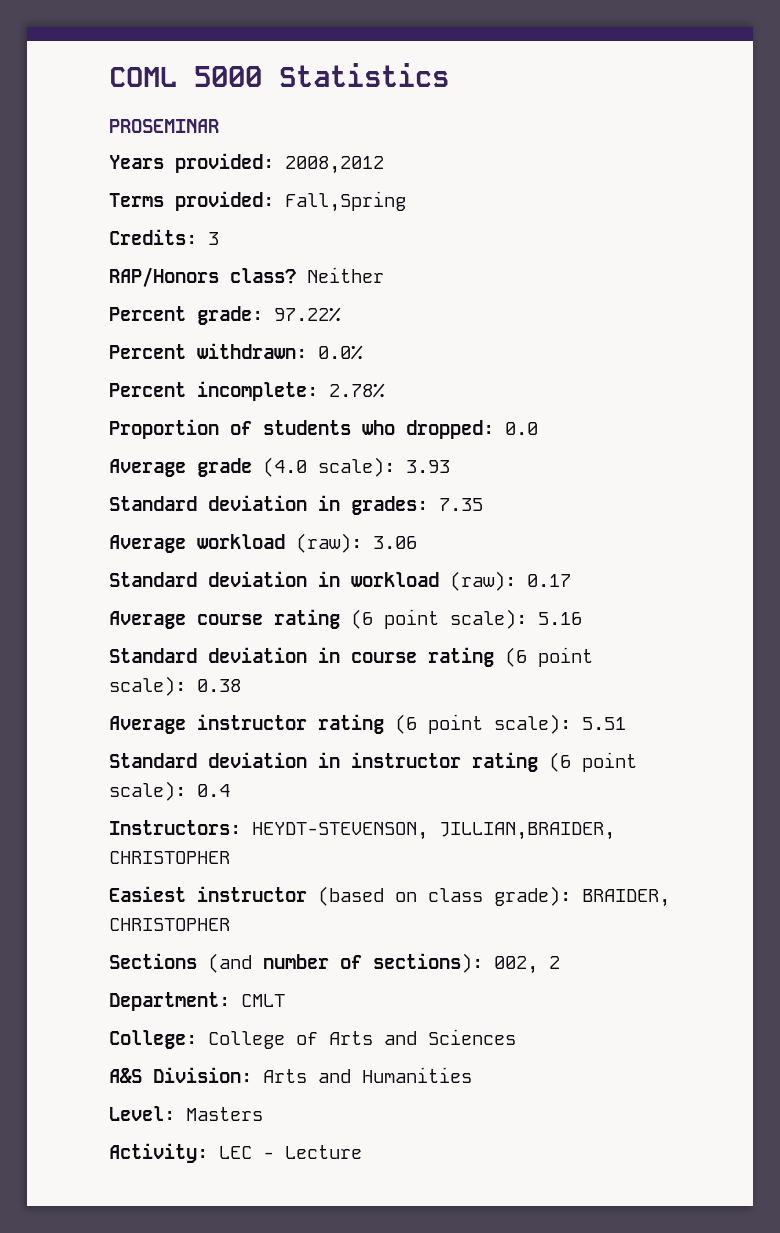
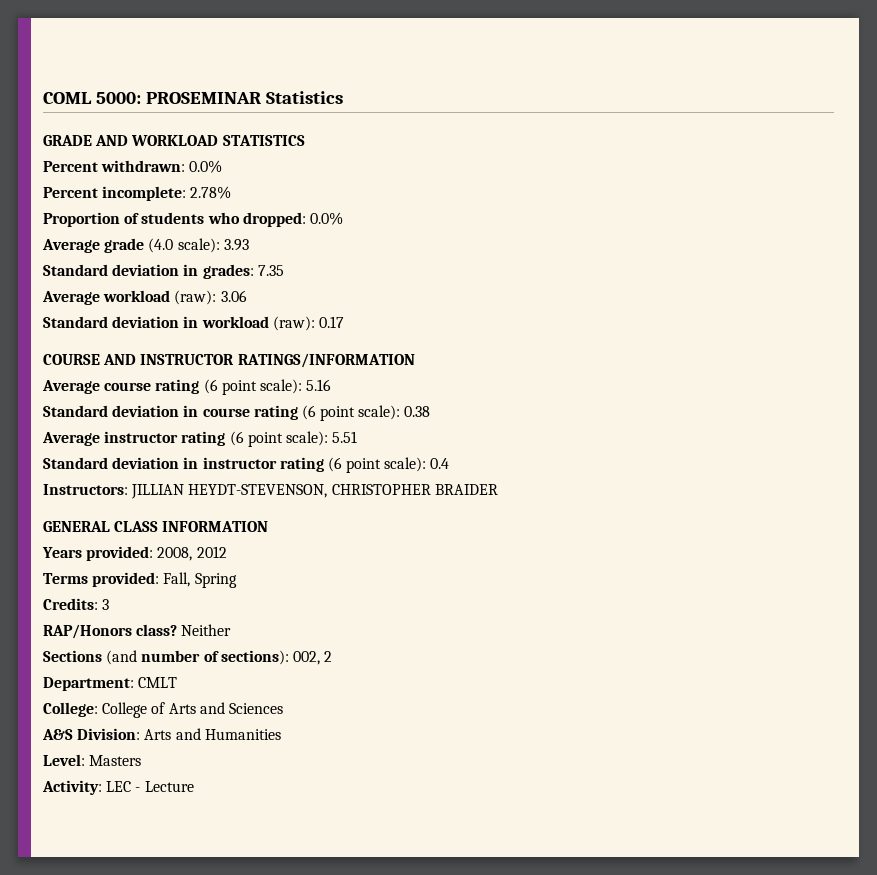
- COML 5000 Statistics
+ COML 5000: PROSEMINAR Statistics
- PROSEMINAR
- Years provided: 2008,2012
- Terms provided: Fall,Spring
- Credits: 3
- RAP/Honors class? Neither
- Percent grade: 97.22%
+ GRADE AND WORKLOAD STATISTICS
- Proportion of students who dropped: 0.0
+ Proportion of students who dropped: 0.0%
+ COURSE AND INSTRUCTOR RATINGS/INFORMATION
- Instructors: HEYDT-STEVENSON, JILLIAN,BRAIDER, CHRISTOPHER
- Easiest instructor (based on class grade): BRAIDER, CHRISTOPHER
+ Instructors: JILLIAN HEYDT-STEVENSON, CHRISTOPHER BRAIDER
+ GENERAL CLASS INFORMATION
+ Years provided: 2008, 2012
+ Terms provided: Fall, Spring
+ Credits: 3
+ RAP/Honors class? Neither

